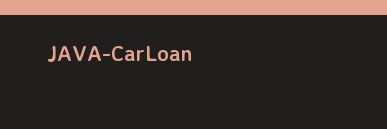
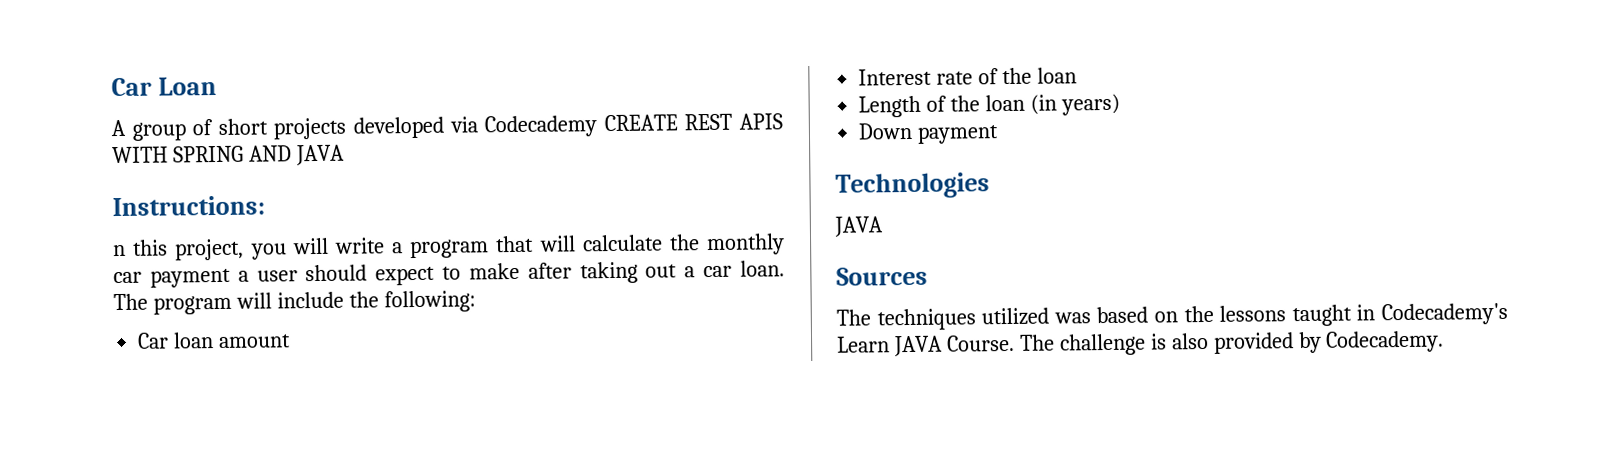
- JAVA-CarLoan
+ Car Loan
+ A group of short projects developed via Codecademy CREATE REST APIS WITH SPRING AND JAVA
+ Instructions:
+ n this project, you will write a program that will calculate the monthly car payment a user should expect to make after taking out a car loan. The program will include the following:
+ Car loan amount
+ Interest rate of the loan
+ Length of the loan (in years)
+ Down payment
+ Technologies
+ JAVA
+ Sources
+ The techniques utilized was based on the lessons taught in Codecademy's Learn JAVA Course. The challenge is also provided by Codecademy.

